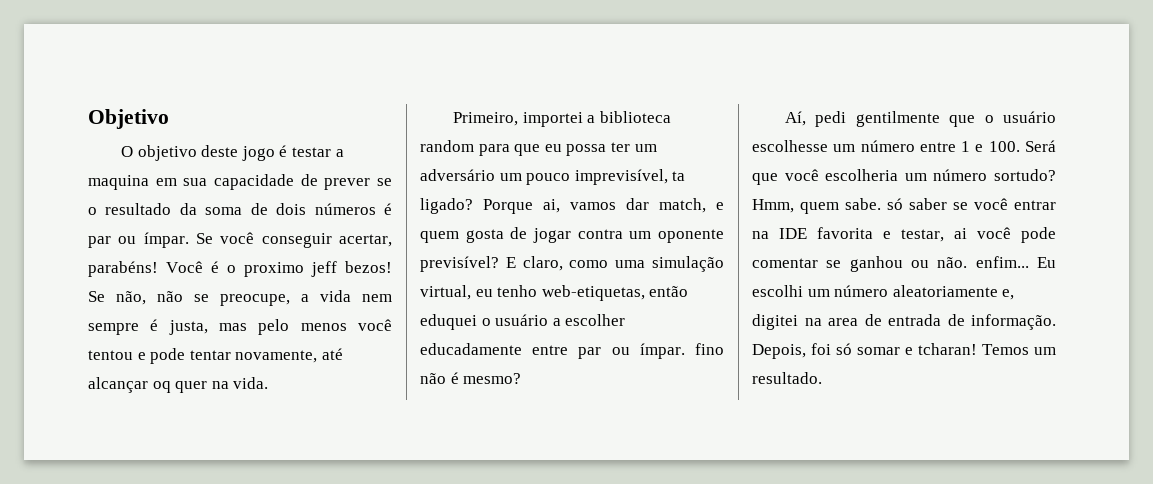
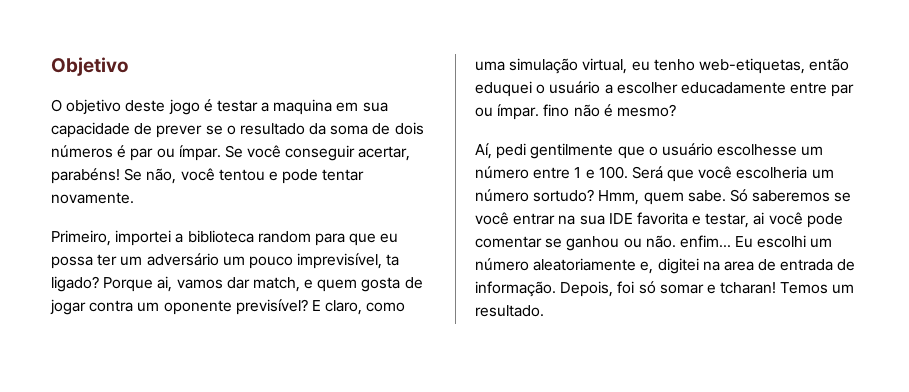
- Você é o proximo jeff bezos! Se não, não se preocupe, a vida nem sempre é justa, mas pelo menos você tentou e pode tentar novamente, até alcançar oq quer na vida.
+ Se não, você tentou e pode tentar novamente.
- Hmm, quem sabe. só saber se você entrar na IDE favorita e testar, ai você pode comentar se ganhou ou não. enfim...
+ Hmm, quem sabe. Só saberemos se você entrar na sua IDE favorita e testar, ai você pode comentar se ganhou ou não. enfim...

